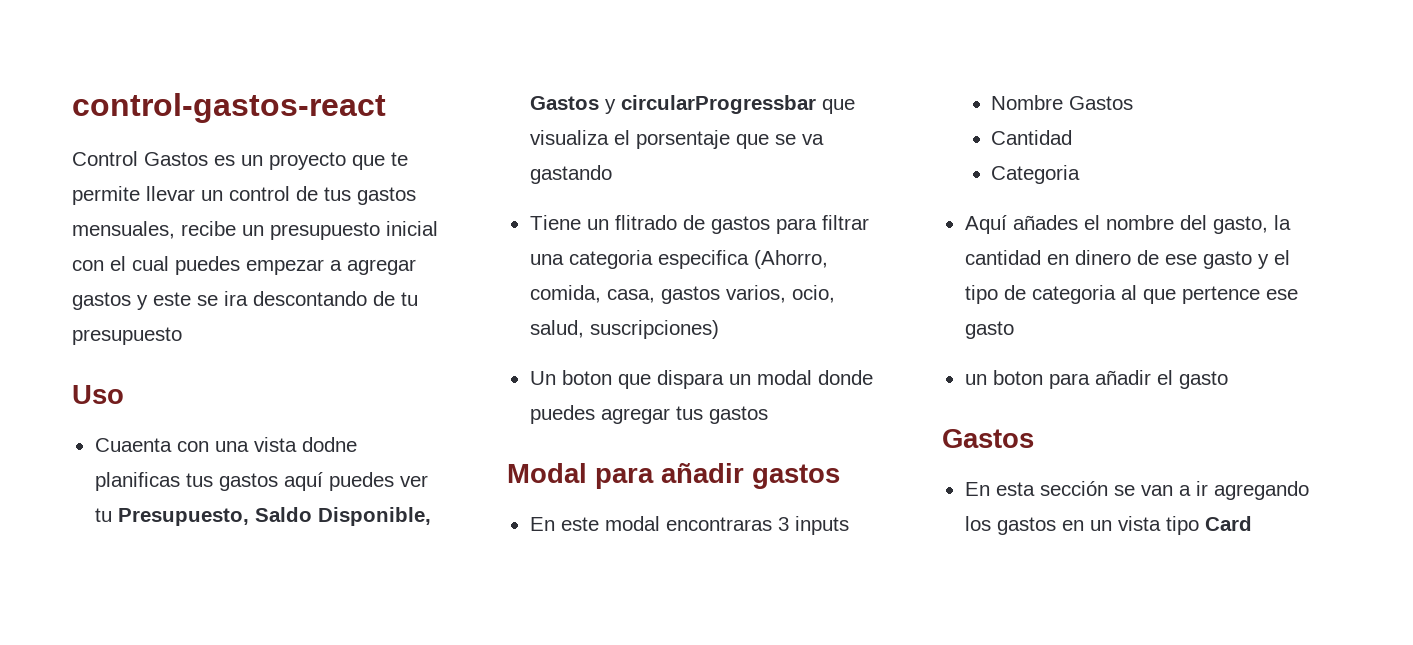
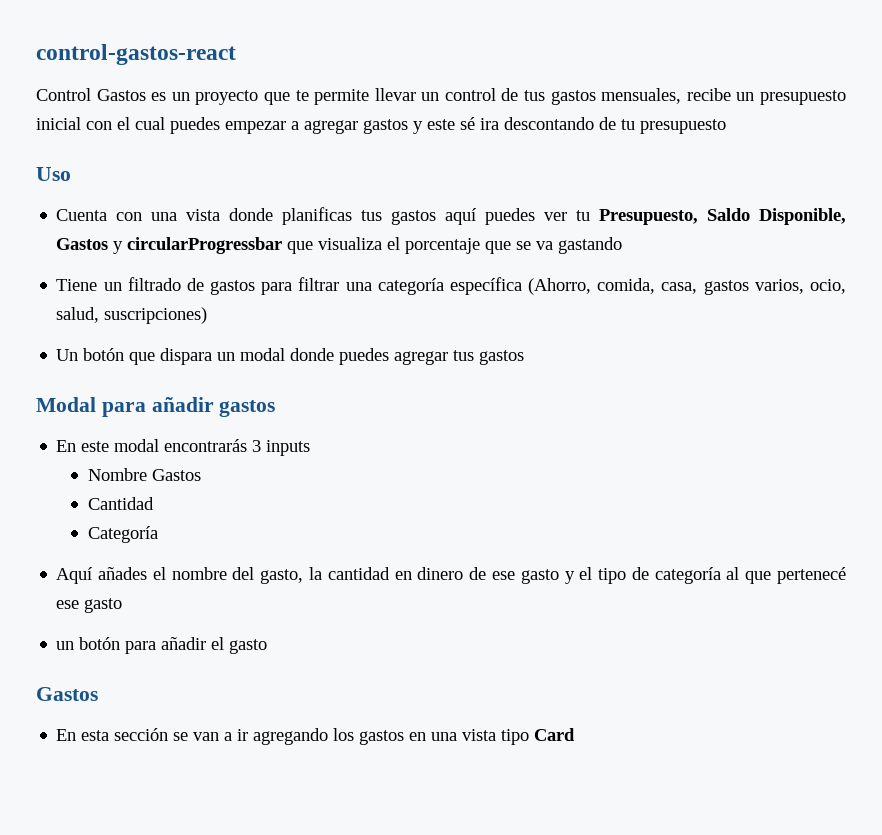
- Control Gastos es un proyecto que te permite llevar un control de tus gastos mensuales, recibe un presupuesto inicial con el cual puedes empezar a agregar gastos y este se ira descontando de tu presupuesto
+ Control Gastos es un proyecto que te permite llevar un control de tus gastos mensuales, recibe un presupuesto inicial con el cual puedes empezar a agregar gastos y este sé ira descontando de tu presupuesto
- Cuaenta con una vista dodne planificas tus gastos aquí puedes ver tu Presupuesto, Saldo Disponible, Gastos y circularProgressbar que visualiza el porsentaje que se va gastando
+ Cuenta con una vista donde planificas tus gastos aquí puedes ver tu Presupuesto, Saldo Disponible, Gastos y circularProgressbar que visualiza el porcentaje que se va gastando
- Tiene un flitrado de gastos para filtrar una categoria especifica (Ahorro, comida, casa, gastos varios, ocio, salud, suscripciones)
+ Tiene un filtrado de gastos para filtrar una categoría específica (Ahorro, comida, casa, gastos varios, ocio, salud, suscripciones)
- Un boton que dispara un modal donde puedes agregar tus gastos
+ Un botón que dispara un modal donde puedes agregar tus gastos
- En este modal encontraras 3 inputs
+ En este modal encontrarás 3 inputs
- Categoria
+ Categoría
- Aquí añades el nombre del gasto, la cantidad en dinero de ese gasto y el tipo de categoria al que pertence ese gasto
+ Aquí añades el nombre del gasto, la cantidad en dinero de ese gasto y el tipo de categoría al que pertenecé ese gasto
- un boton para añadir el gasto
+ un botón para añadir el gasto
- En esta sección se van a ir agregando los gastos en un vista tipo Card
+ En esta sección se van a ir agregando los gastos en una vista tipo Card

